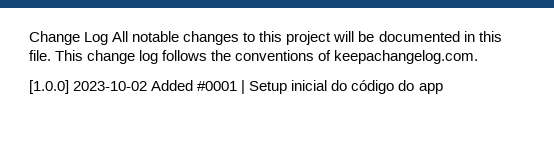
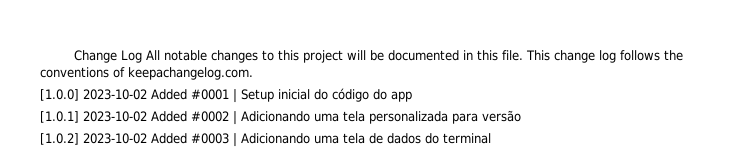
+ [1.0.1] 2023-10-02 Added #0002 | Adicionando uma tela personalizada para versão
+ [1.0.2] 2023-10-02 Added #0003 | Adicionando uma tela de dados do terminal

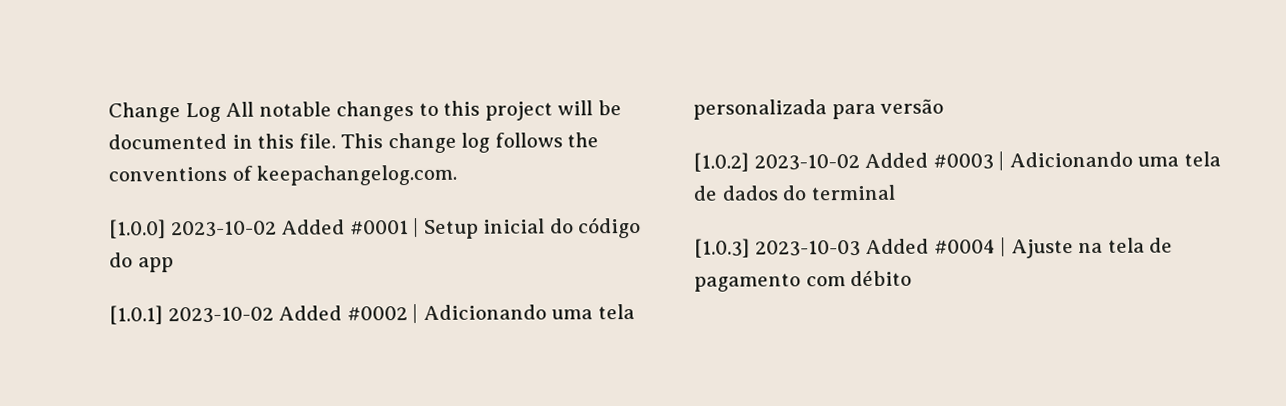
+ [1.0.3] 2023-10-03 Added #0004 | Ajuste na tela de pagamento com débito

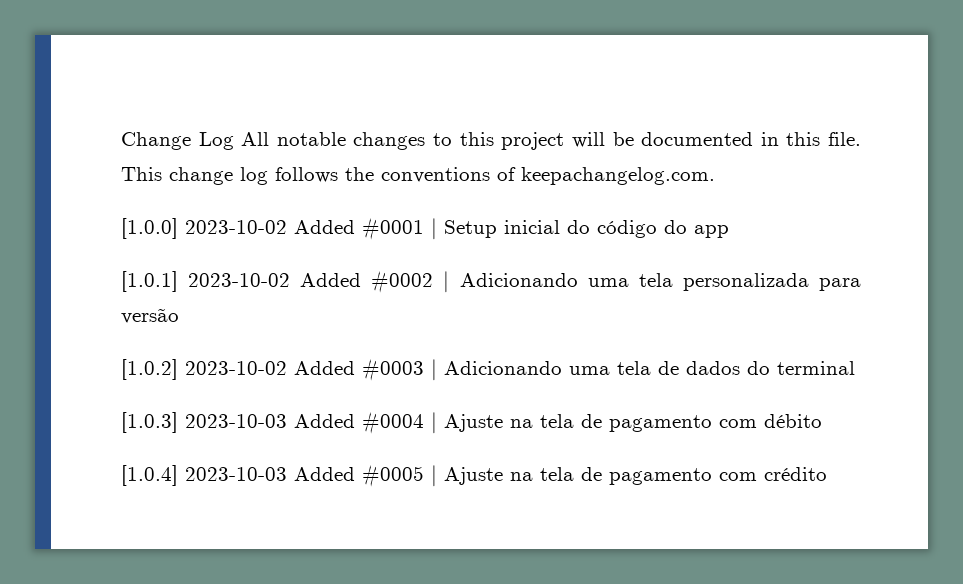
+ [1.0.4] 2023-10-03 Added #0005 | Ajuste na tela de pagamento com crédito

